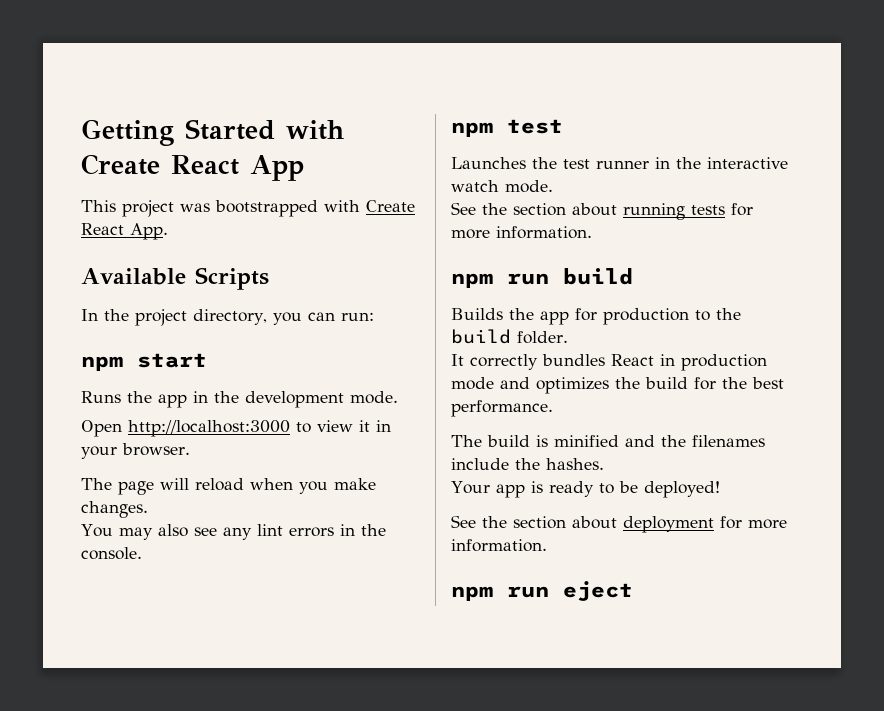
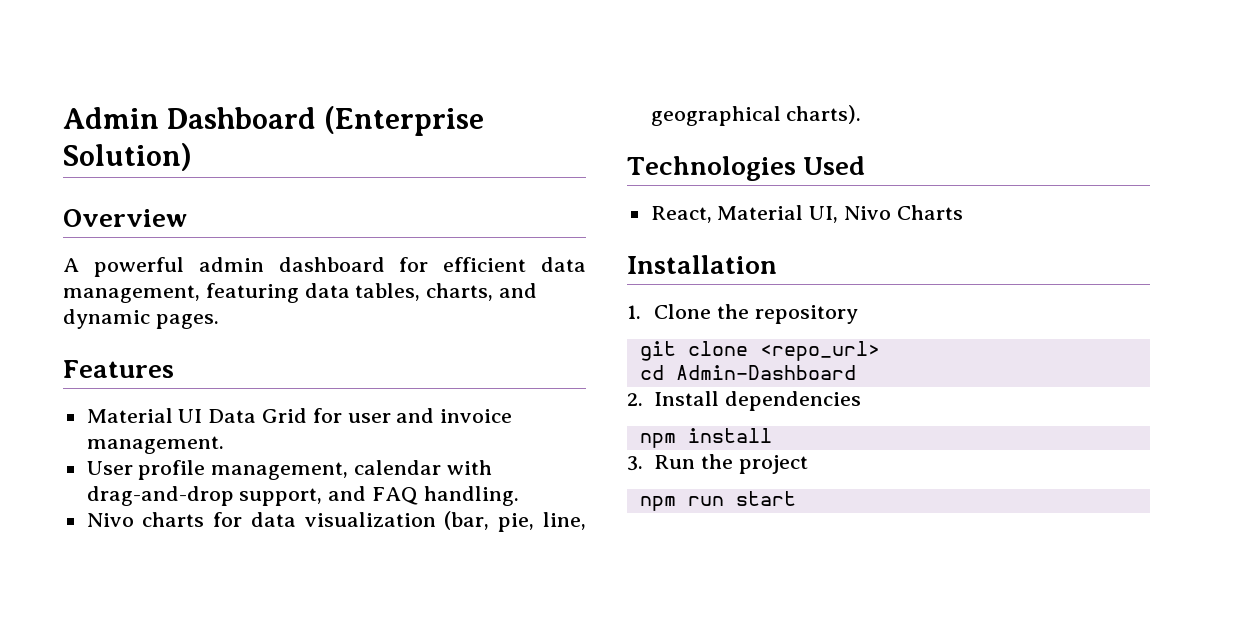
- Getting Started with Create React App
- This project was bootstrapped with Create React App.
- Available Scripts
- In the project directory, you can run:
- npm start
- Runs the app in the development mode.
- Open http://localhost:3000 to view it in your browser.
- The page will reload when you make changes.
- You may also see any lint errors in the console.
- npm test
- Launches the test runner in the interactive watch mode.
- See the section about running tests for more information.
- npm run build
- Builds the app for production to the build folder.
- It correctly bundles React in production mode and optimizes the build for the best performance.
- The build is minified and the filenames include the hashes.
- Your app is ready to be deployed!
- See the section about deployment for more information.
- npm run eject
+ Admin Dashboard (Enterprise Solution)
+ Overview
+ A powerful admin dashboard for efficient data management, featuring data tables, charts, and dynamic pages.
+ Features
+ Material UI Data Grid for user and invoice management.
+ User profile management, calendar with drag-and-drop support, and FAQ handling.
+ Nivo charts for data visualization (bar, pie, line, geographical charts).
+ Technologies Used
+ React, Material UI, Nivo Charts
+ Installation
+ 1. Clone the repository
+ git clone <repo_url>
+ cd Admin-Dashboard
+ 2. Install dependencies
+ npm install
+ 3. Run the project
+ npm run start

